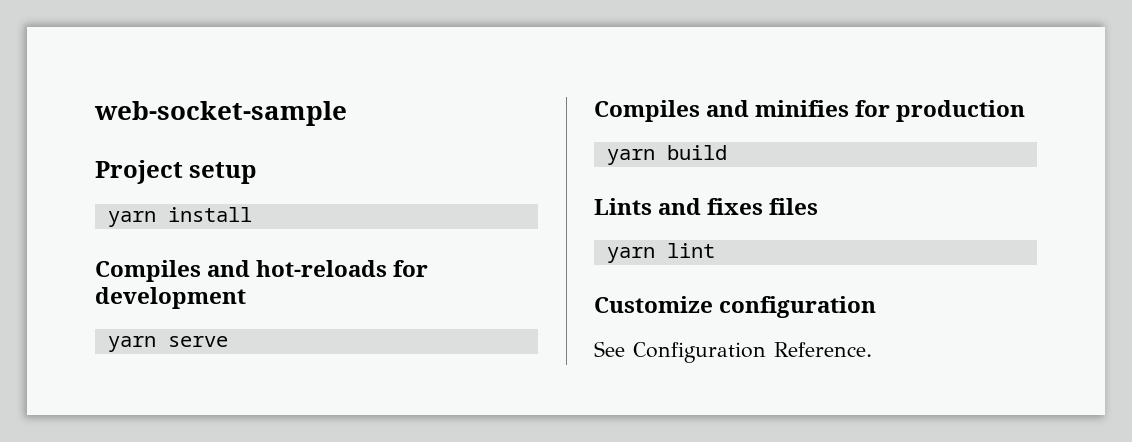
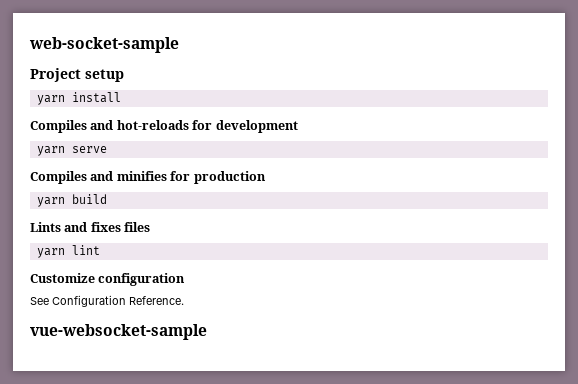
+ vue-websocket-sample

